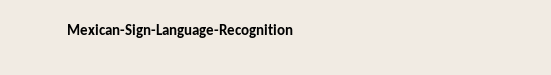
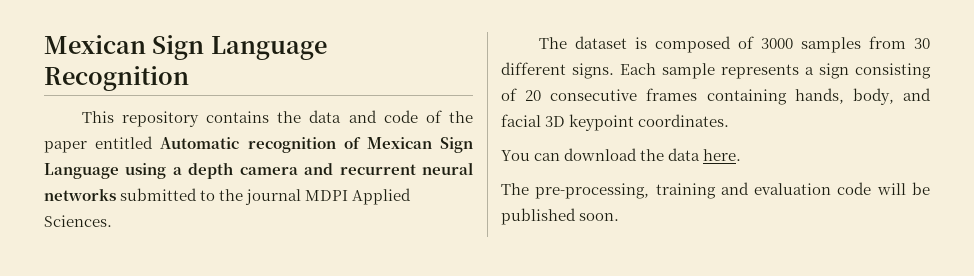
- Mexican-Sign-Language-Recognition
+ Mexican Sign Language Recognition
+ This repository contains the data and code of the paper entitled Automatic recognition of Mexican Sign Language using a depth camera and recurrent neural networks submitted to the journal MDPI Applied Sciences.
+ The dataset is composed of 3000 samples from 30 different signs. Each sample represents a sign consisting of 20 consecutive frames containing hands, body, and facial 3D keypoint coordinates.
+ You can download the data here.
+ The pre-processing, training and evaluation code will be published soon.

